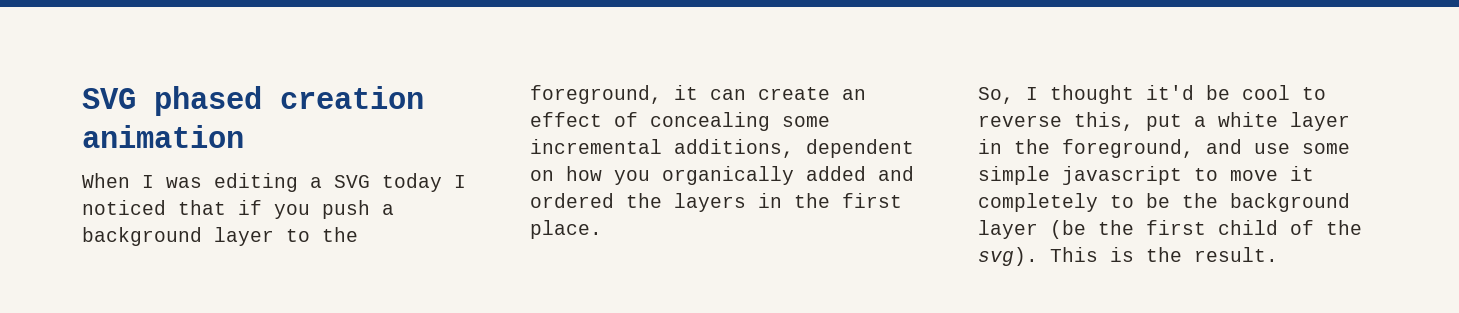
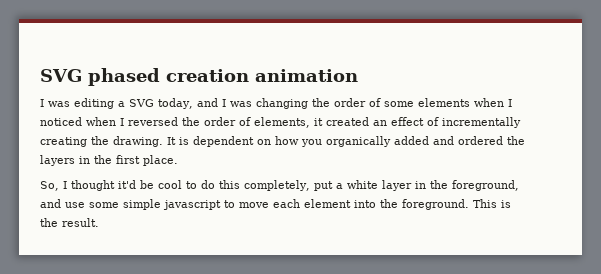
- When I was editing a SVG today I noticed that if you push a background layer to the foreground, it can create an effect of concealing some incremental additions, dependent on how you organically added and ordered the layers in the first place.
+ I was editing a SVG today, and I was changing the order of some elements when I noticed when I reversed the order of elements, it created an effect of incrementally creating the drawing. It is dependent on how you organically added and ordered the layers in the first place.
- So, I thought it'd be cool to reverse this, put a white layer in the foreground, and use some simple javascript to move it completely to be the background layer (be the first child of the svg).
+ So, I thought it'd be cool to do this completely, put a white layer in the foreground, and use some simple javascript to move each element into the foreground.

